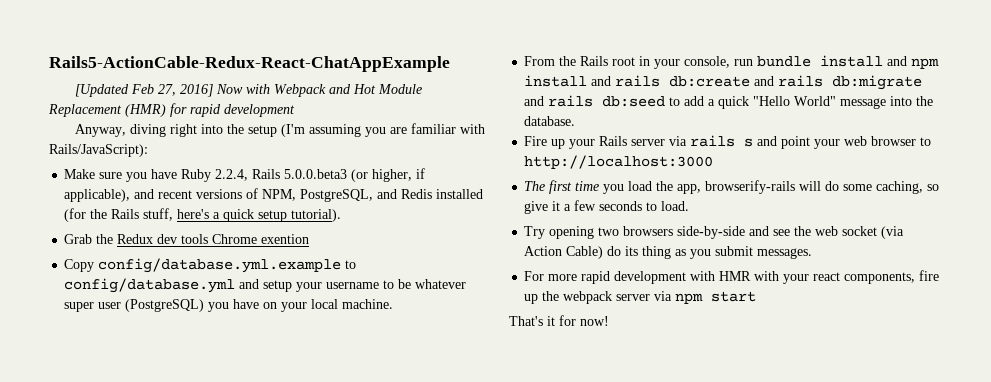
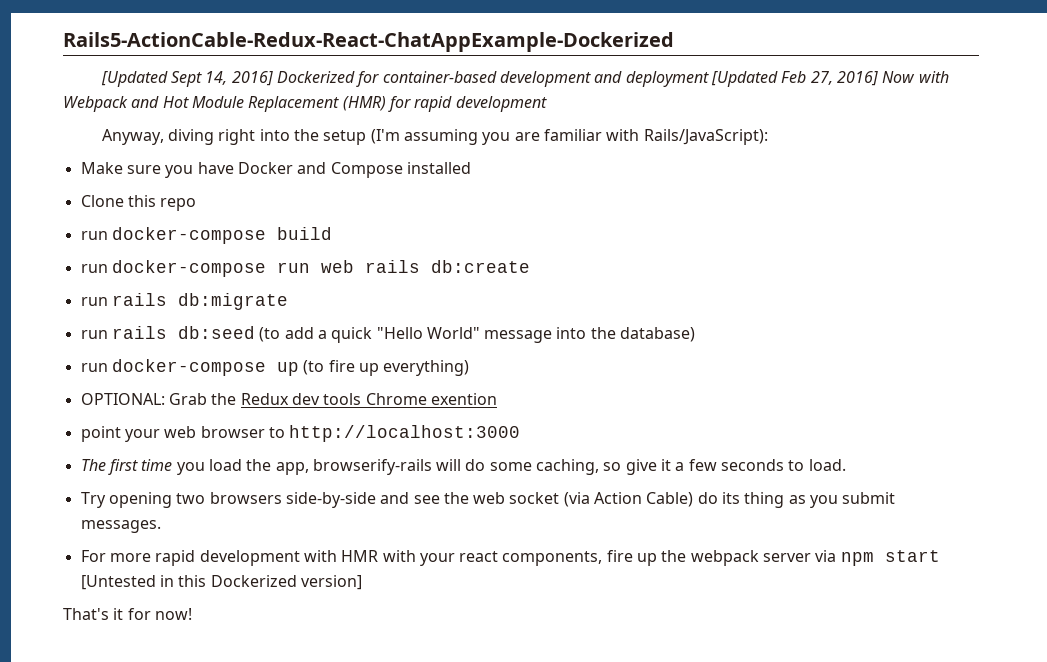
- Rails5-ActionCable-Redux-React-ChatAppExample
- [Updated Feb 27, 2016] Now with Webpack and Hot Module Replacement (HMR) for rapid development
+ Rails5-ActionCable-Redux-React-ChatAppExample-Dockerized
+ [Updated Sept 14, 2016] Dockerized for container-based development and deployment [Updated Feb 27, 2016] Now with Webpack and Hot Module Replacement (HMR) for rapid development
- Make sure you have Ruby 2.2.4, Rails 5.0.0.beta3 (or higher, if applicable), and recent versions of NPM, PostgreSQL, and Redis installed (for the Rails stuff, here's a quick setup tutorial).
- Grab the Redux dev tools Chrome exention
+ Make sure you have Docker and Compose installed
+ Clone this repo
+ run docker-compose build
+ run docker-compose run web rails db:create
+ run rails db:migrate
+ run rails db:seed (to add a quick "Hello World" message into the database)
+ run docker-compose up (to fire up everything)
+ OPTIONAL: Grab the Redux dev tools Chrome exention
- Copy config/database.yml.example to config/database.yml and setup your username to be whatever super user (PostgreSQL) you have on your local machine.
- From the Rails root in your console, run bundle install and npm install and rails db:create and rails db:migrate and rails db:seed to add a quick "Hello World" message into the database.
- Fire up your Rails server via rails s and point your web browser to http://localhost:3000
+ point your web browser to http://localhost:3000
- For more rapid development with HMR with your react components, fire up the webpack server via npm start
+ For more rapid development with HMR with your react components, fire up the webpack server via npm start [Untested in this Dockerized version]

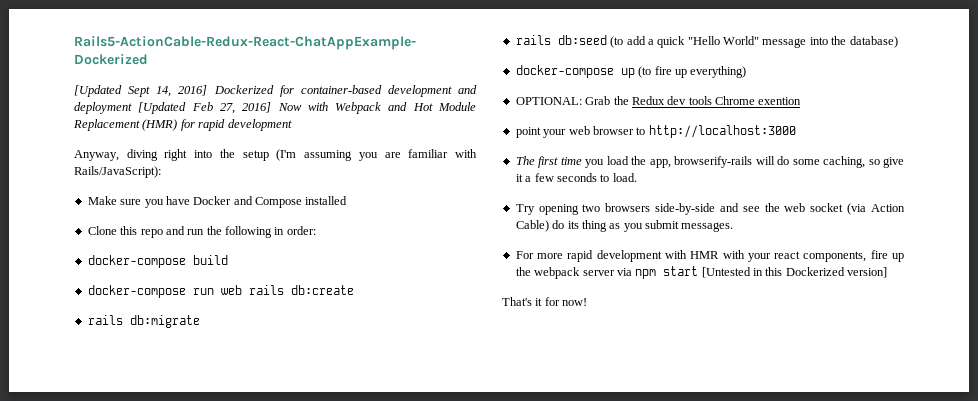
- Clone this repo
- run docker-compose build
+ Clone this repo and run the following in order:
+ docker-compose build
- run docker-compose run web rails db:create
+ docker-compose run web rails db:create
- run rails db:migrate
+ rails db:migrate
- run rails db:seed (to add a quick "Hello World" message into the database)
+ rails db:seed (to add a quick "Hello World" message into the database)
- run docker-compose up (to fire up everything)
+ docker-compose up (to fire up everything)

